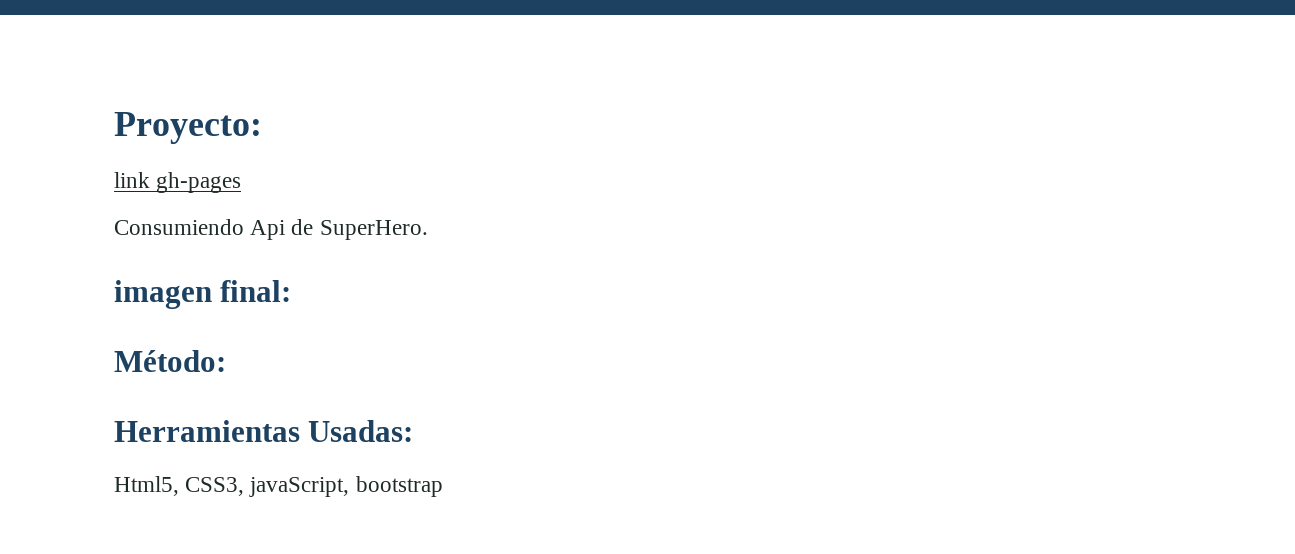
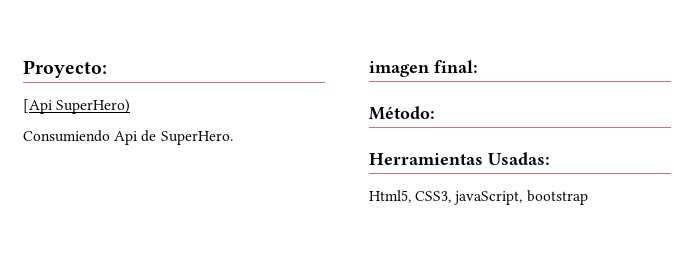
- link gh-pages
+ [Api SuperHero)

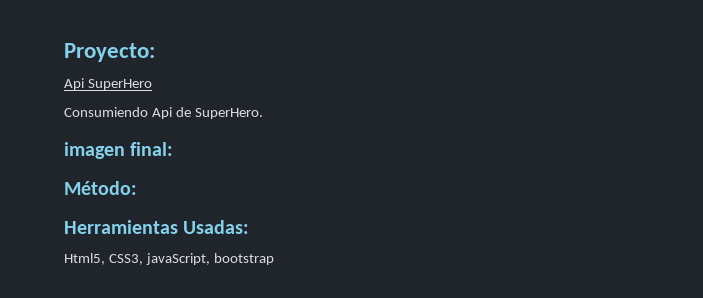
- [Api SuperHero)
+ Api SuperHero

